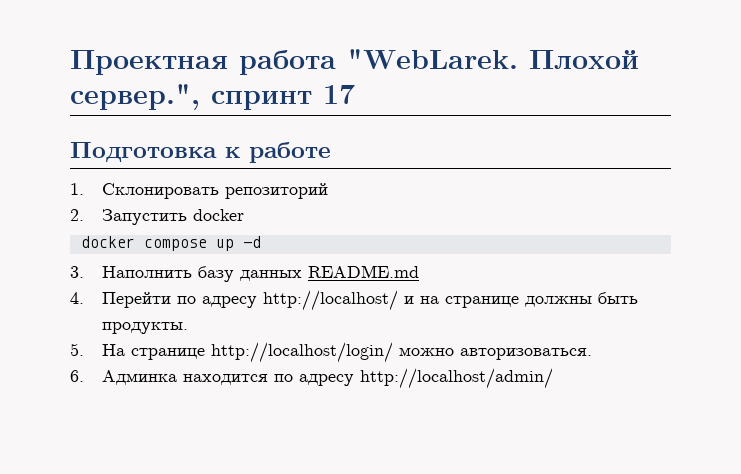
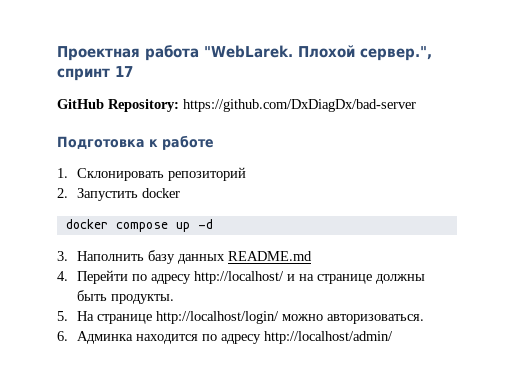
+ GitHub Repository: https://github.com/DxDiagDx/bad-server

